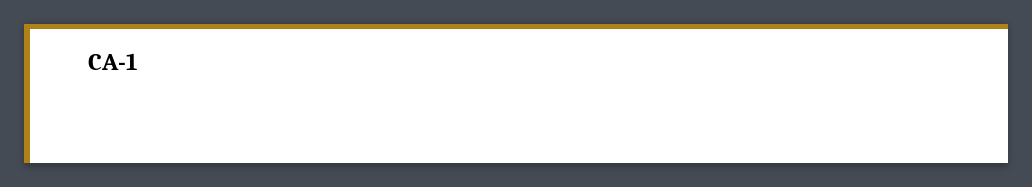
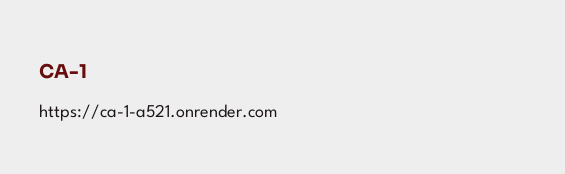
+ https://ca-1-a521.onrender.com

